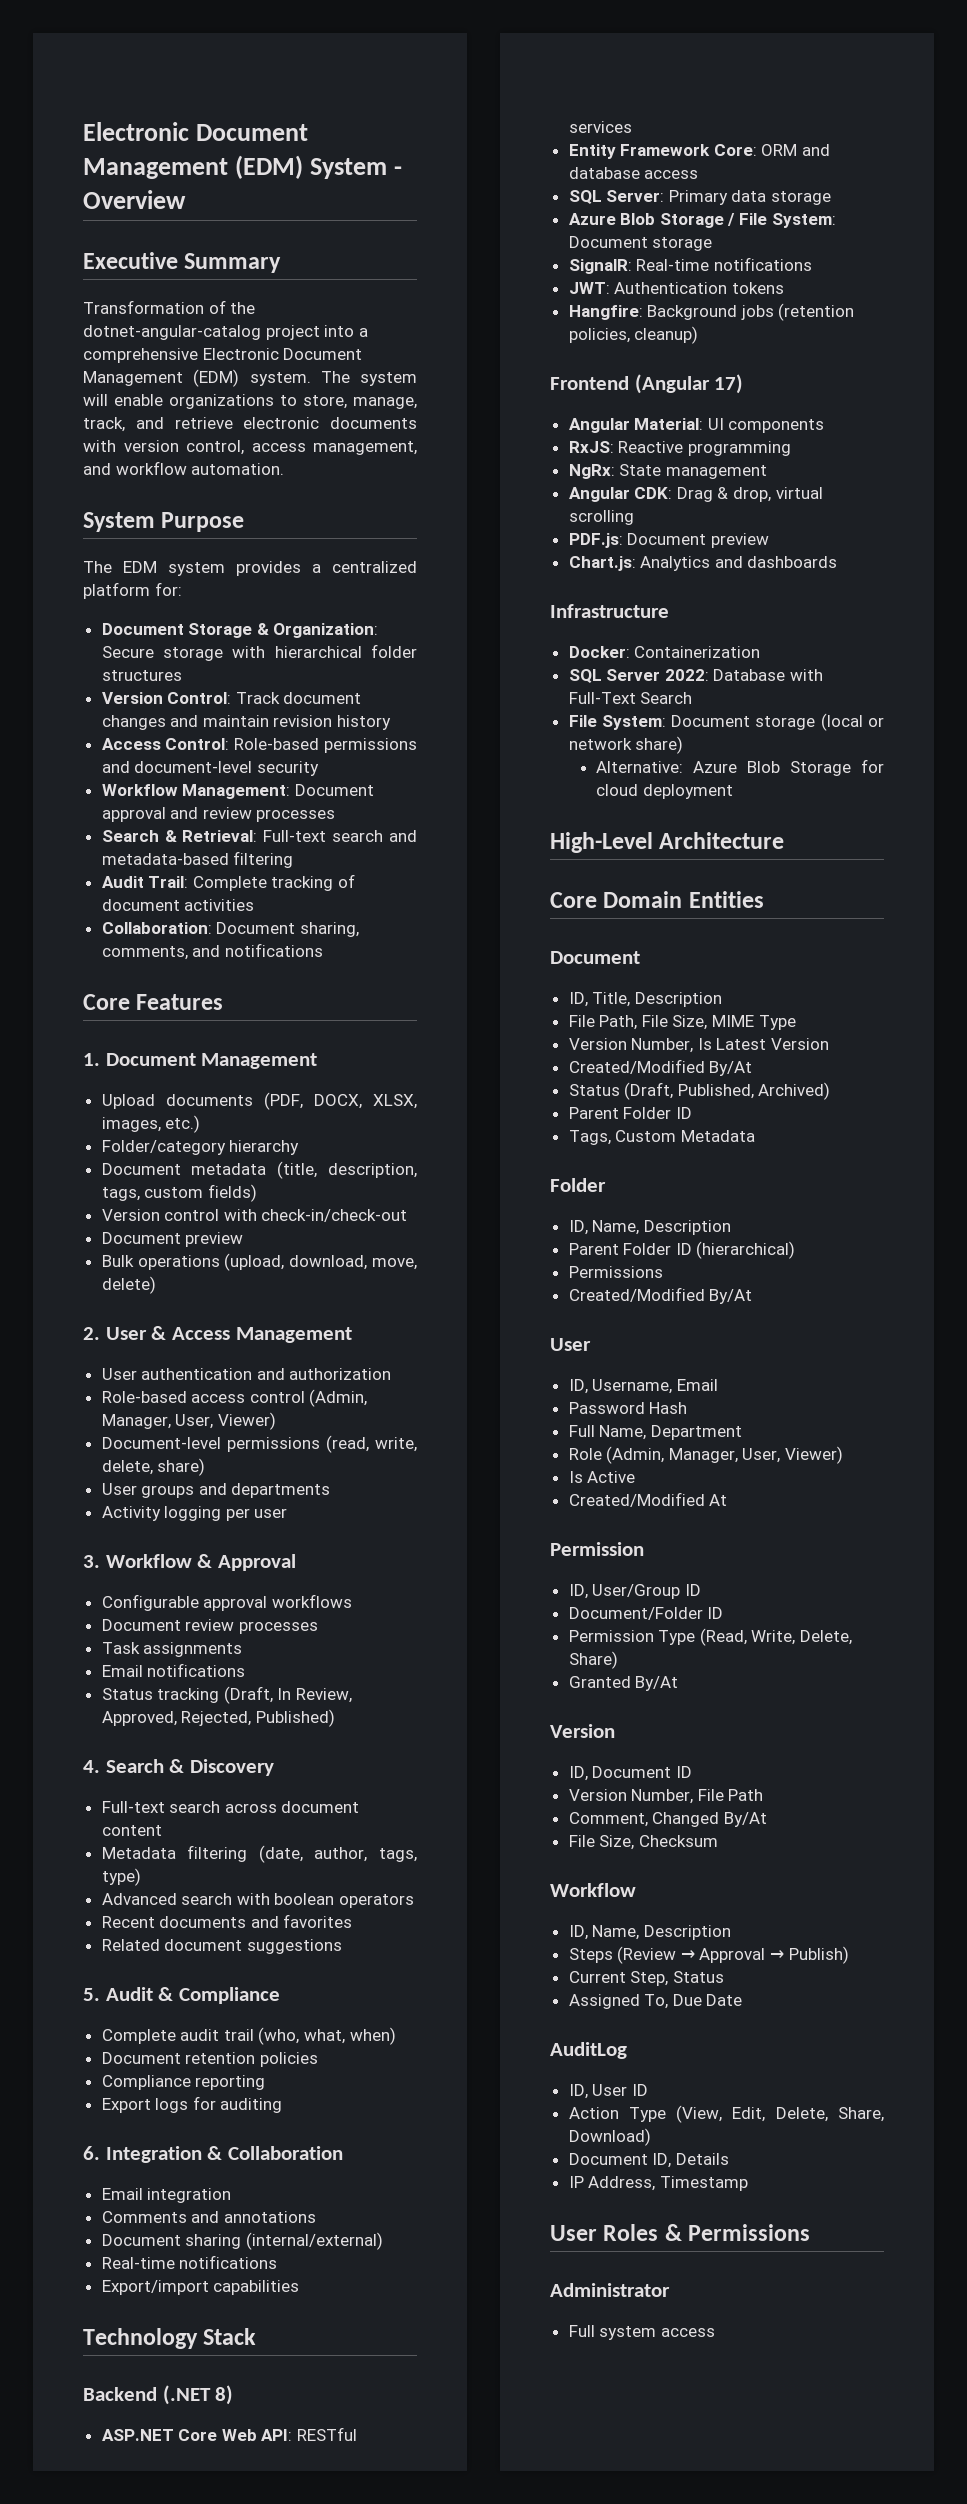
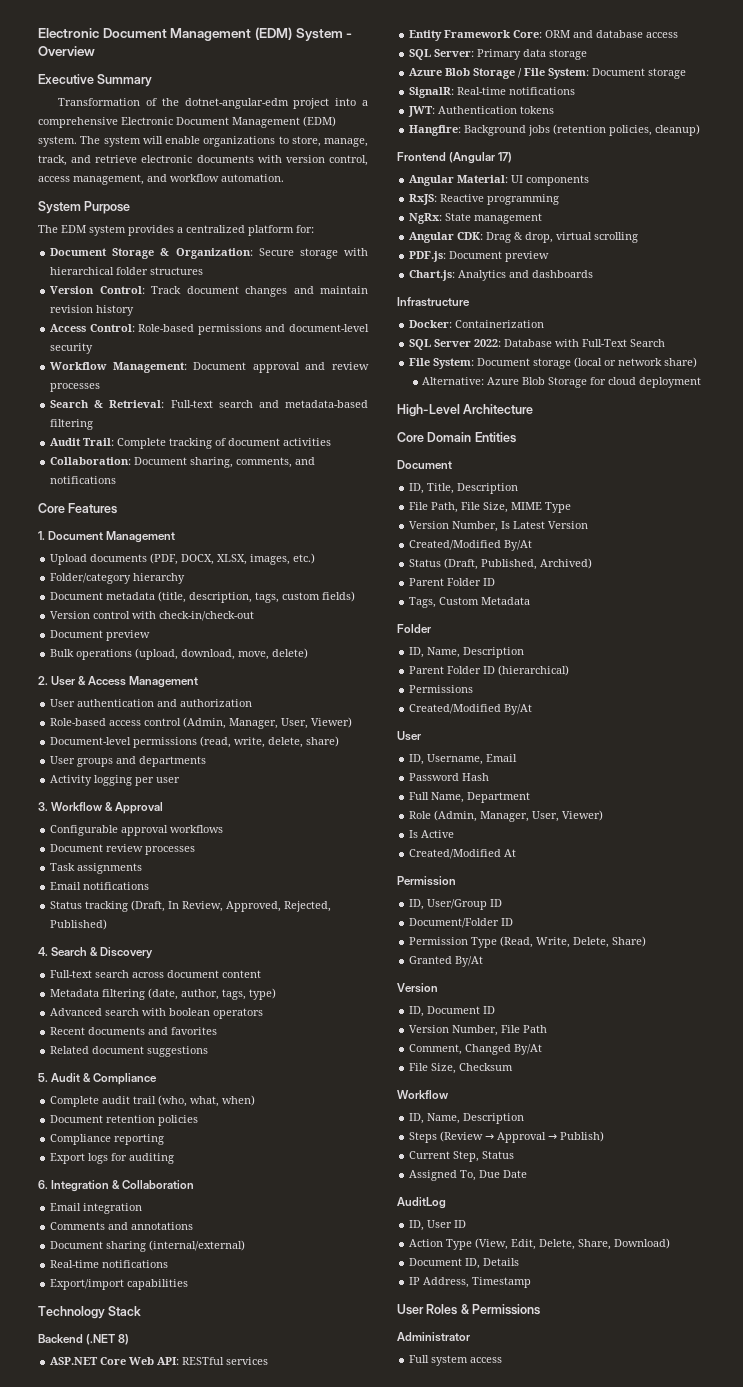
- Transformation of the dotnet-angular-catalog project into a comprehensive Electronic Document Management (EDM) system.
+ Transformation of the dotnet-angular-edm project into a comprehensive Electronic Document Management (EDM) system.

